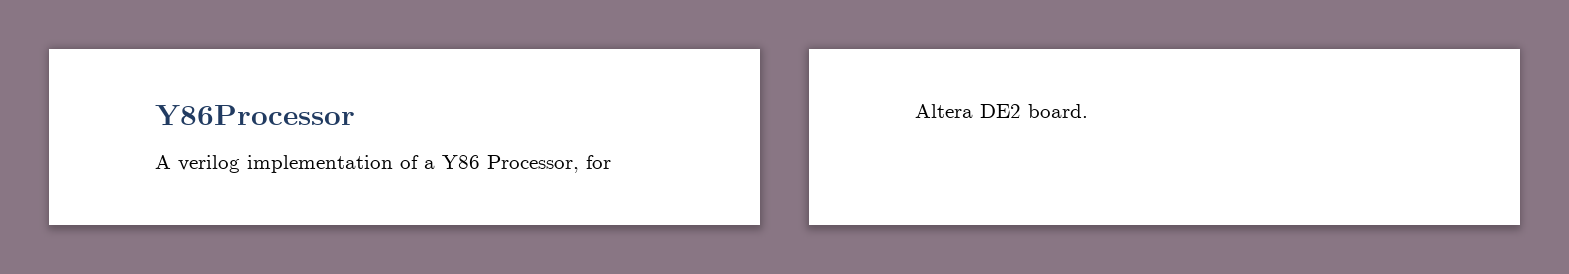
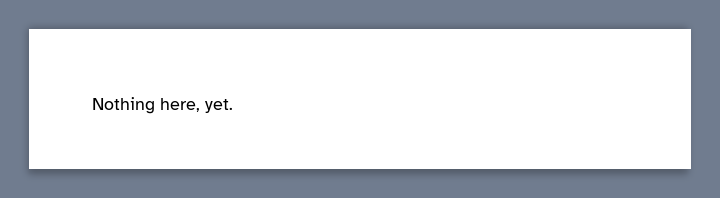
- Y86Processor
- A verilog implementation of a Y86 Processor, for Altera DE2 board.
+ Nothing here, yet.

